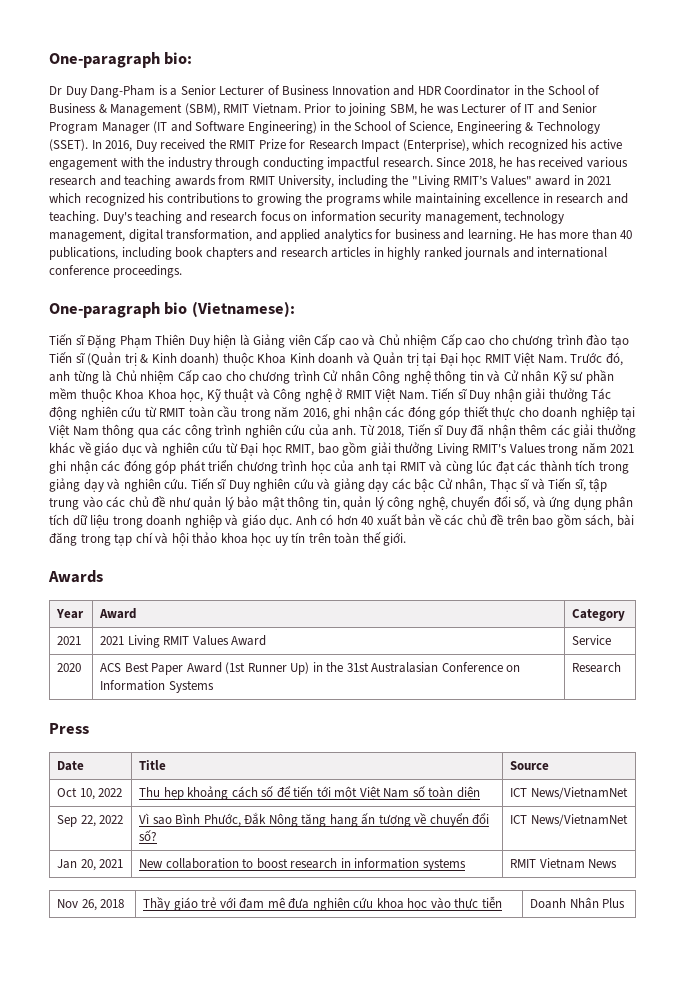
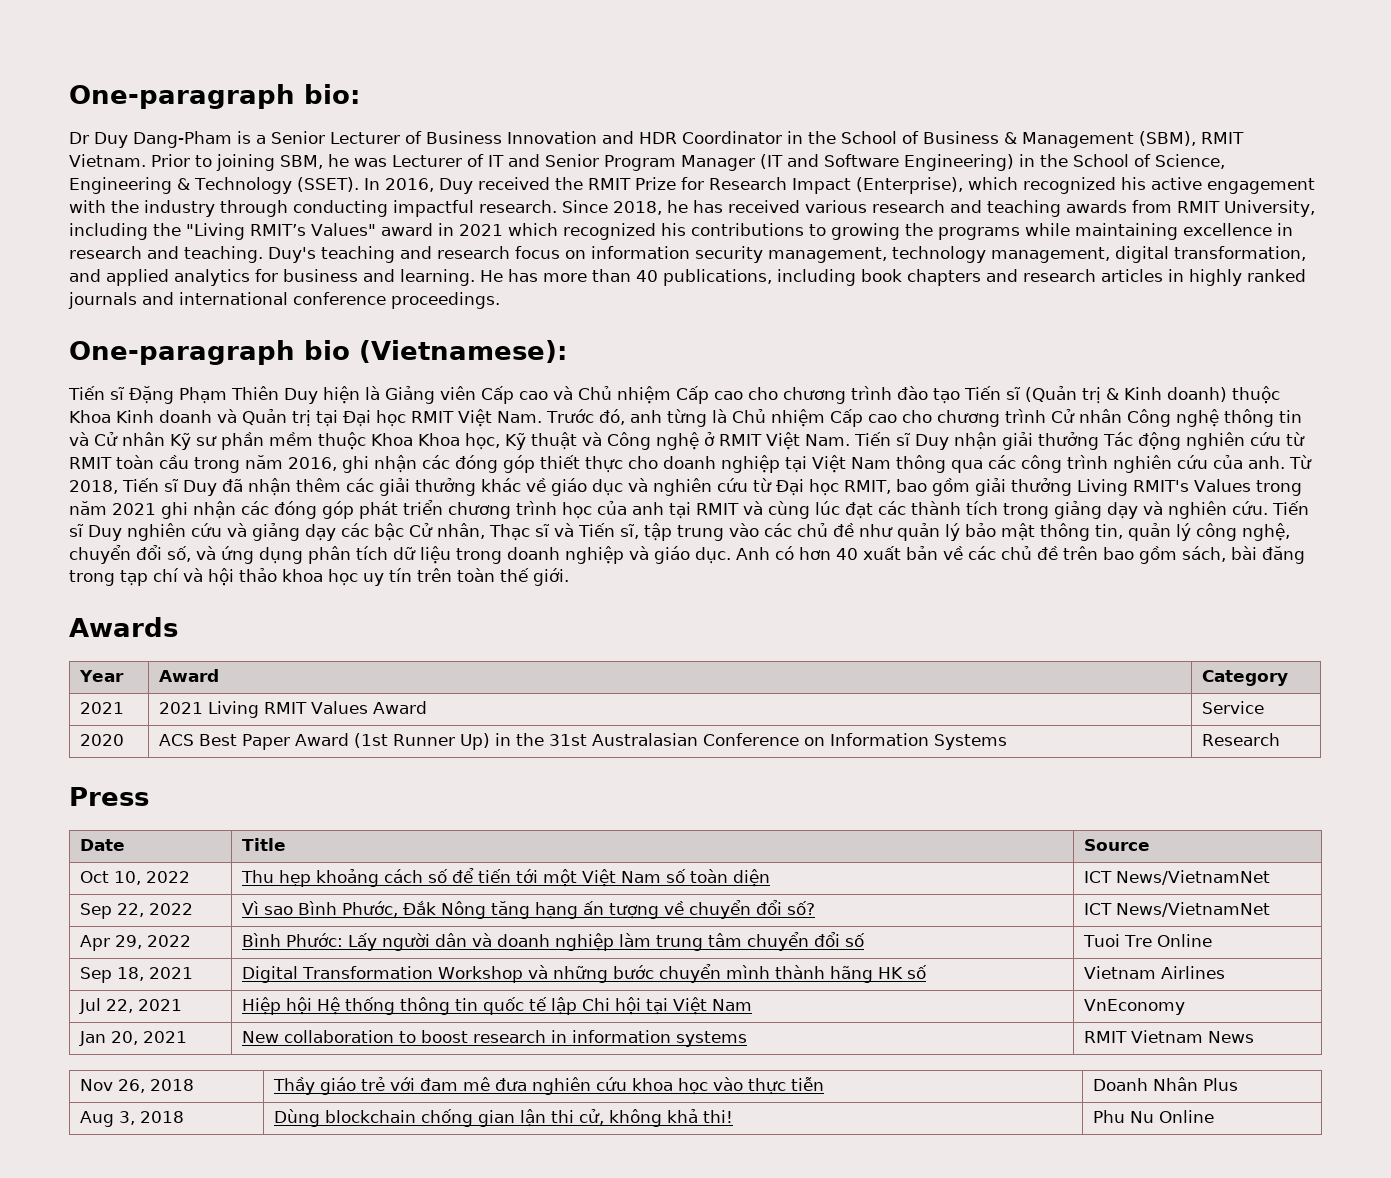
+ Apr 29, 2022 | Bình Phước: Lấy người dân và doanh nghiệp làm trung tâm chuyển đổi số | Tuoi Tre Online
+ Sep 18, 2021 | Digital Transformation Workshop và những bước chuyển mình thành hãng HK số | Vietnam Airlines
+ Jul 22, 2021 | Hiệp hội Hệ thống thông tin quốc tế lập Chi hội tại Việt Nam | VnEconomy
+ Aug 3, 2018 | Dùng blockchain chống gian lận thi cử, không khả thi! | Phu Nu Online

